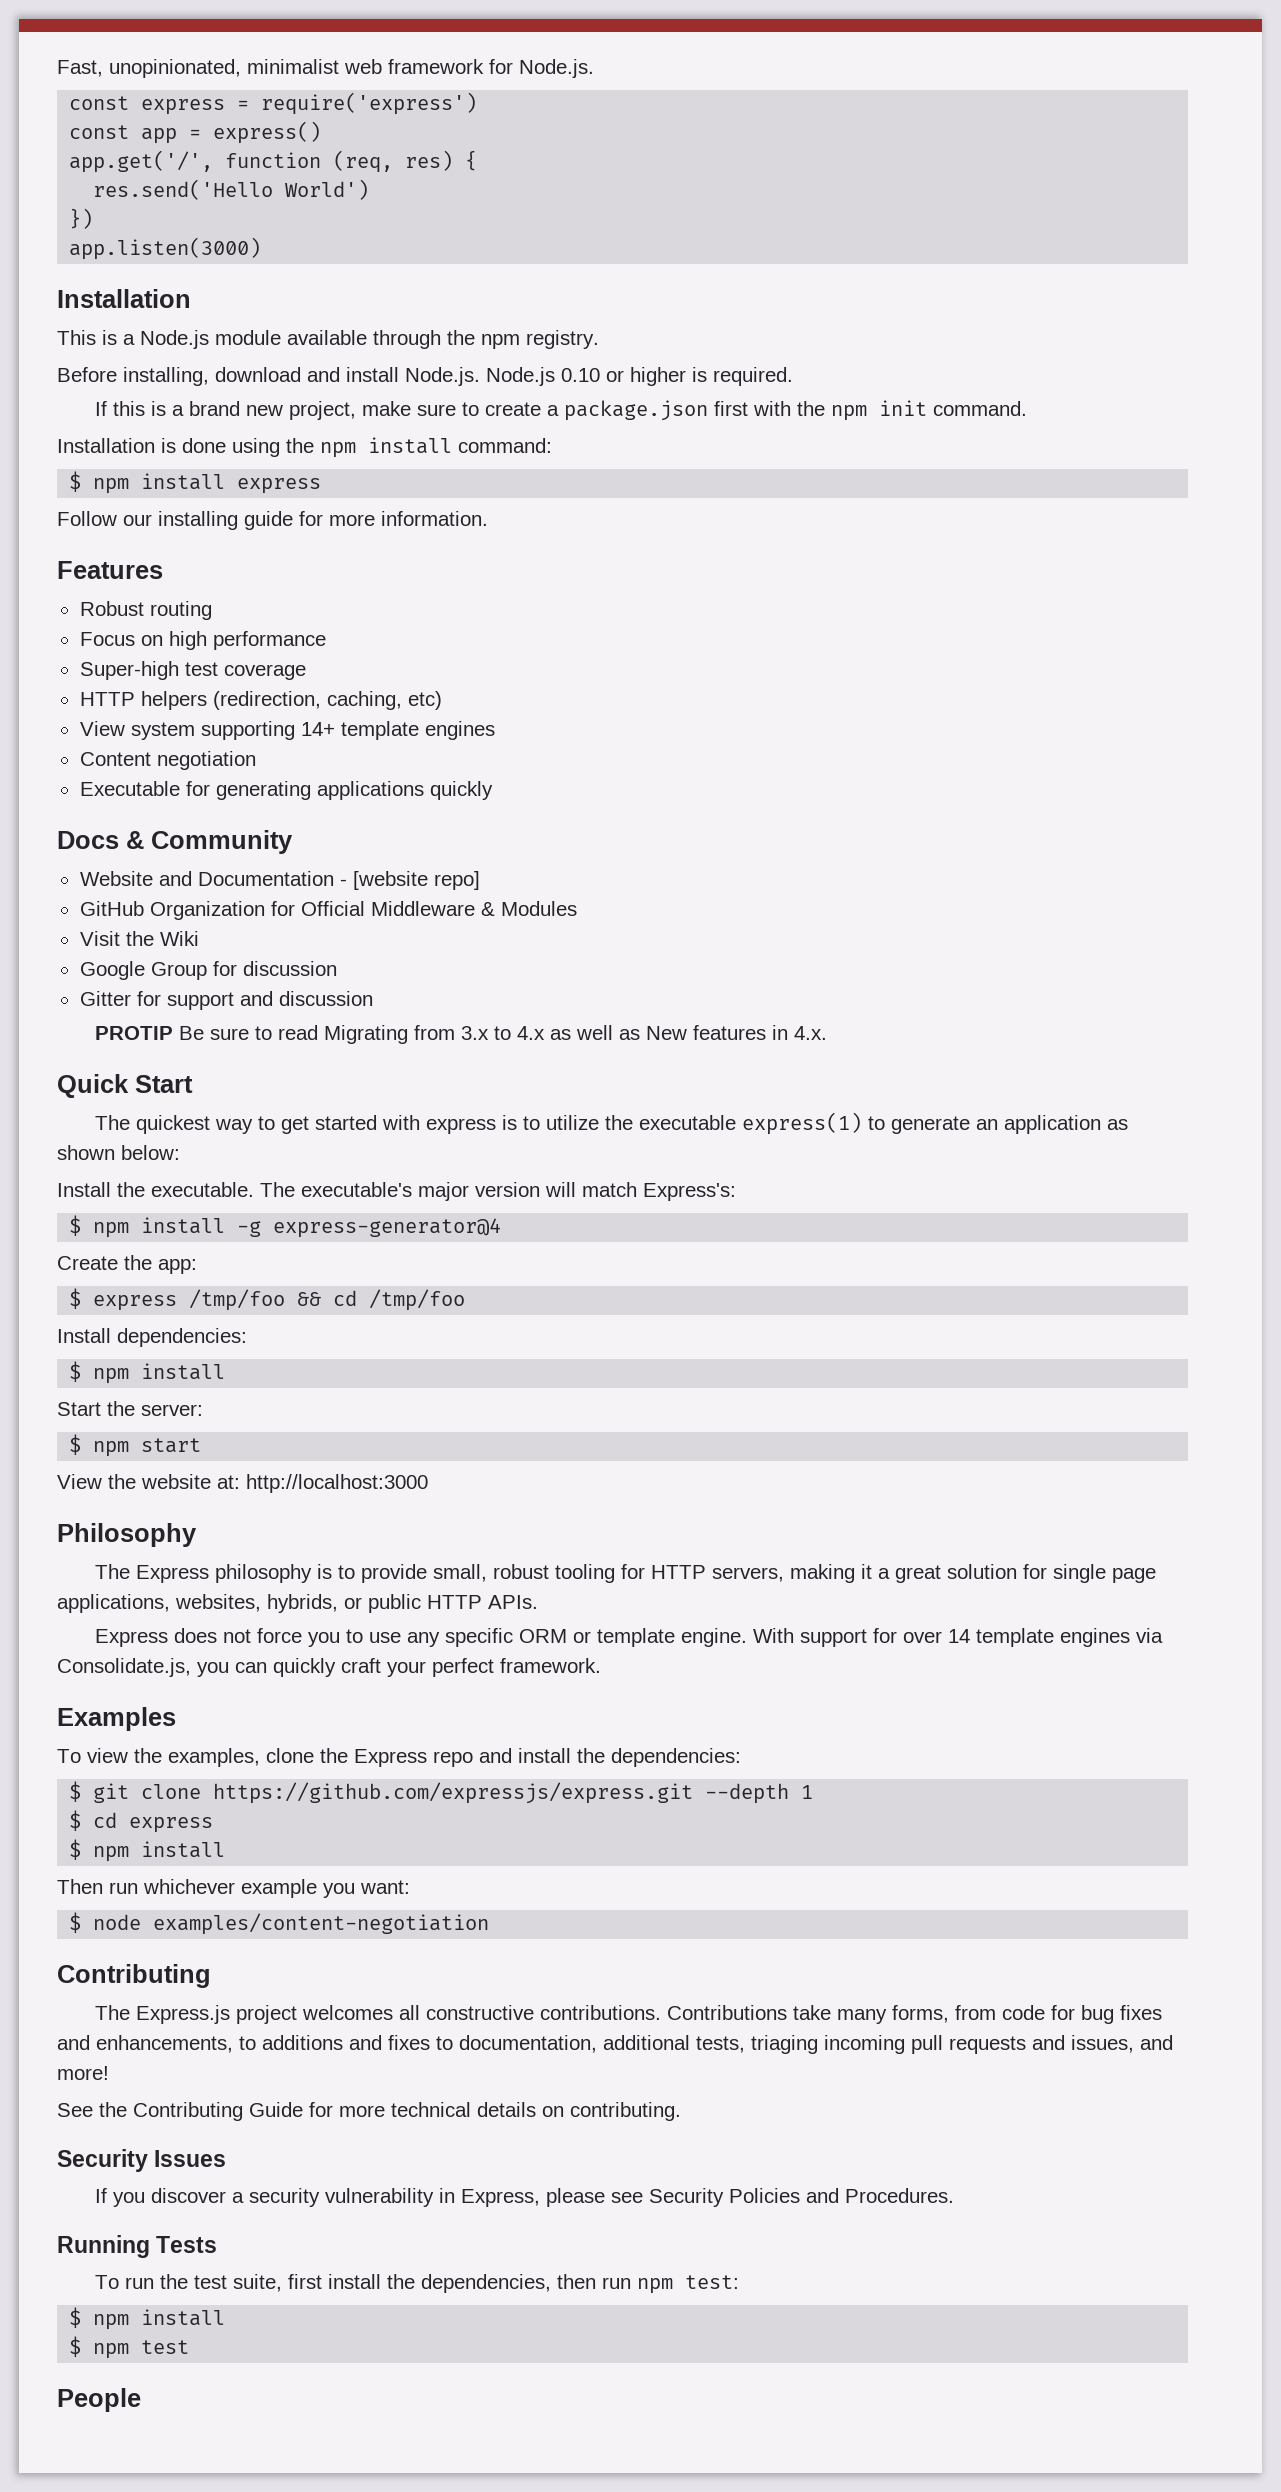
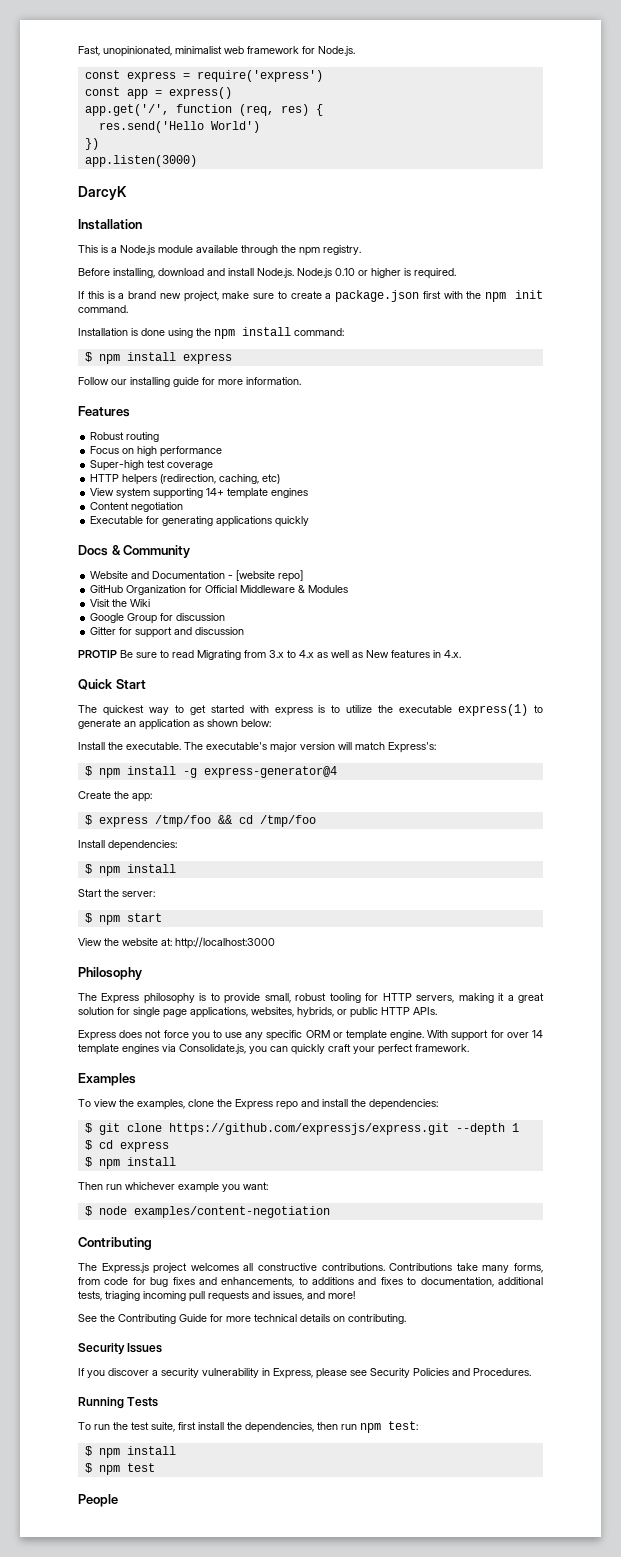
+ DarcyK

